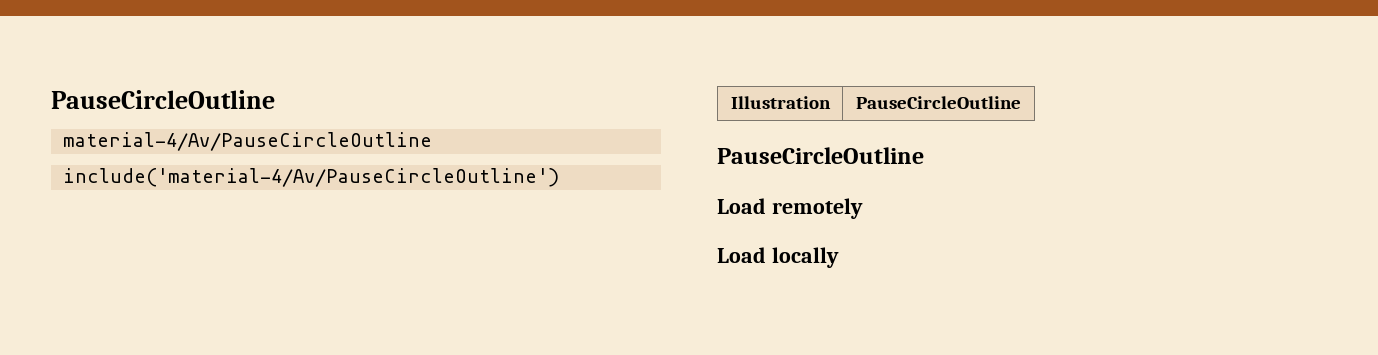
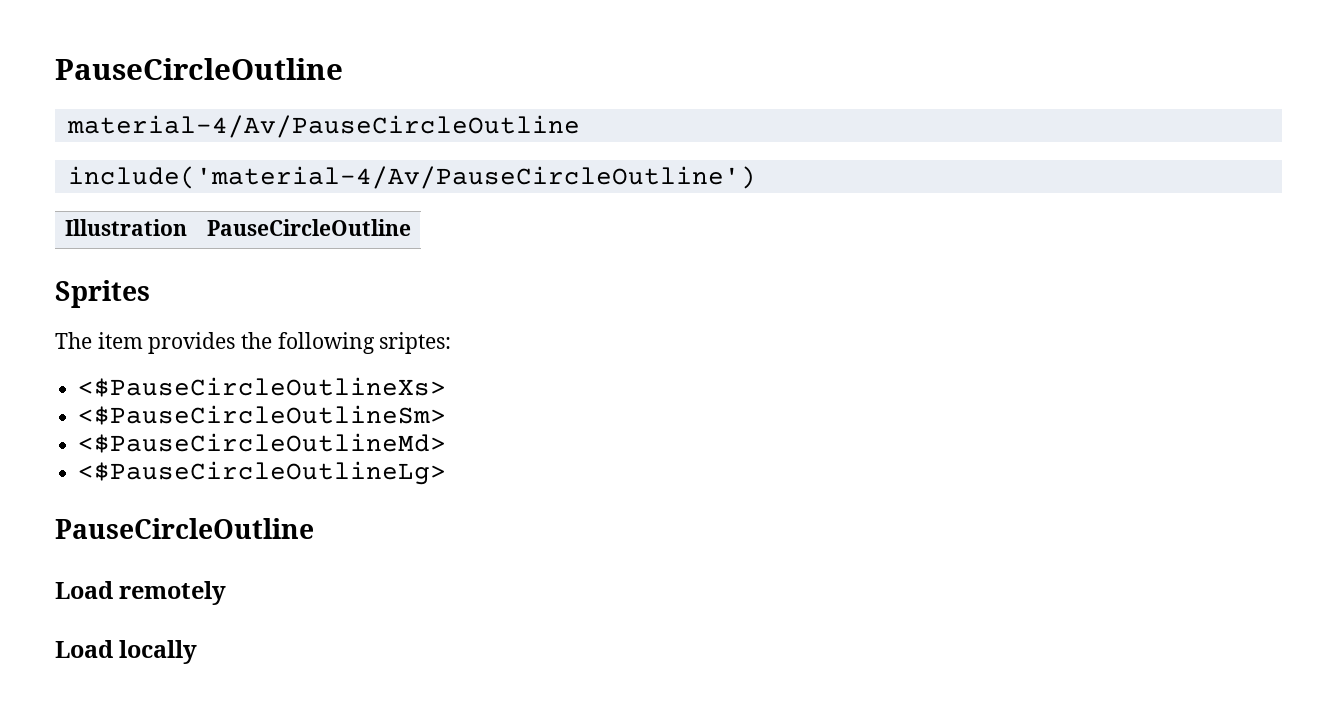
+ Sprites
+ The item provides the following sriptes:
+ <$PauseCircleOutlineXs>
+ <$PauseCircleOutlineSm>
+ <$PauseCircleOutlineMd>
+ <$PauseCircleOutlineLg>

